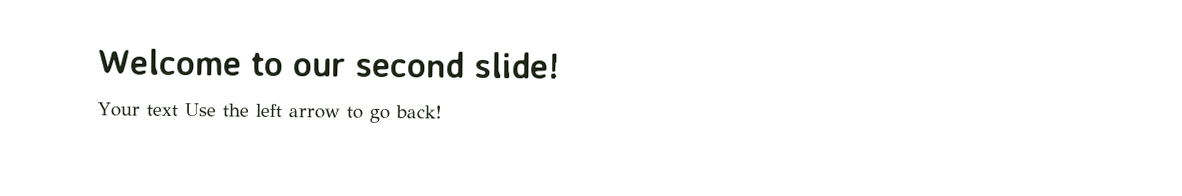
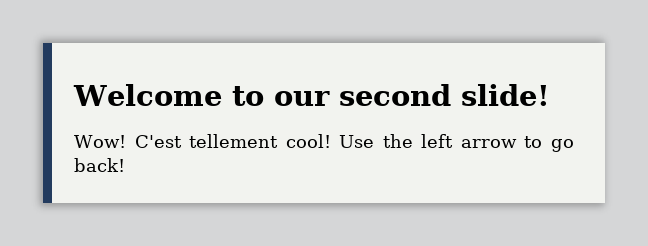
- Your text Use the left arrow to go back!
+ Wow! C'est tellement cool! Use the left arrow to go back!

